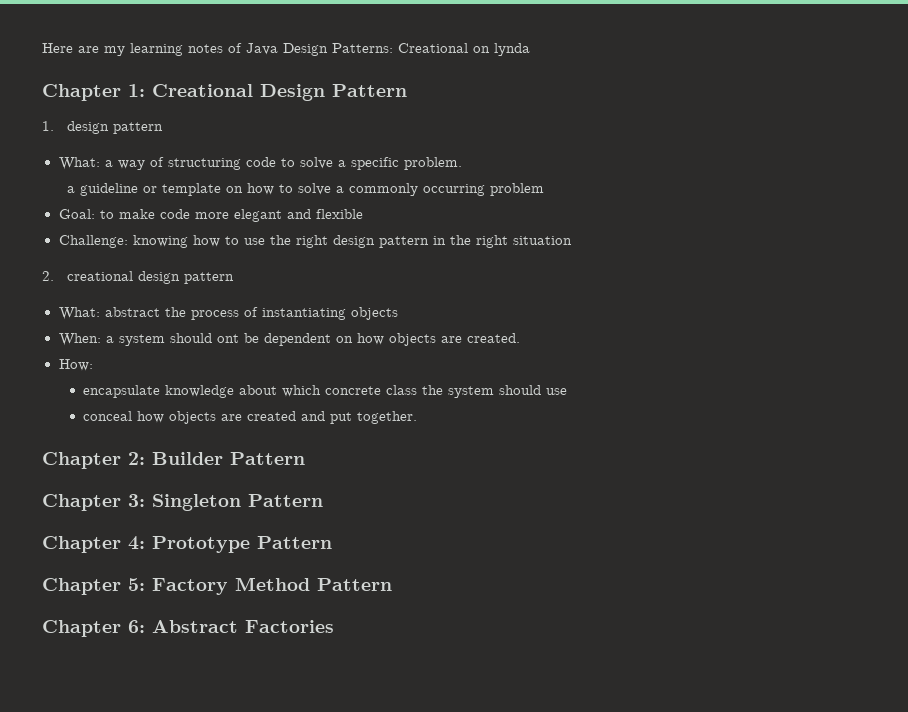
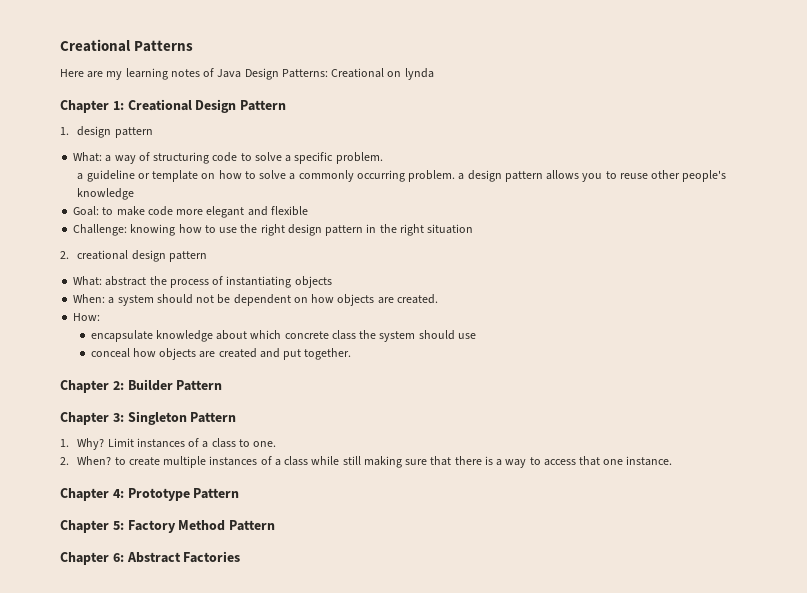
+ Creational Patterns
- a guideline or template on how to solve a commonly occurring problem
+ a guideline or template on how to solve a commonly occurring problem. a design pattern allows you to reuse other people's knowledge
- When: a system should ont be dependent on how objects are created.
+ When: a system should not be dependent on how objects are created.
+ 1. Why? Limit instances of a class to one.
+ 2. When? to create multiple instances of a class while still making sure that there is a way to access that one instance.

